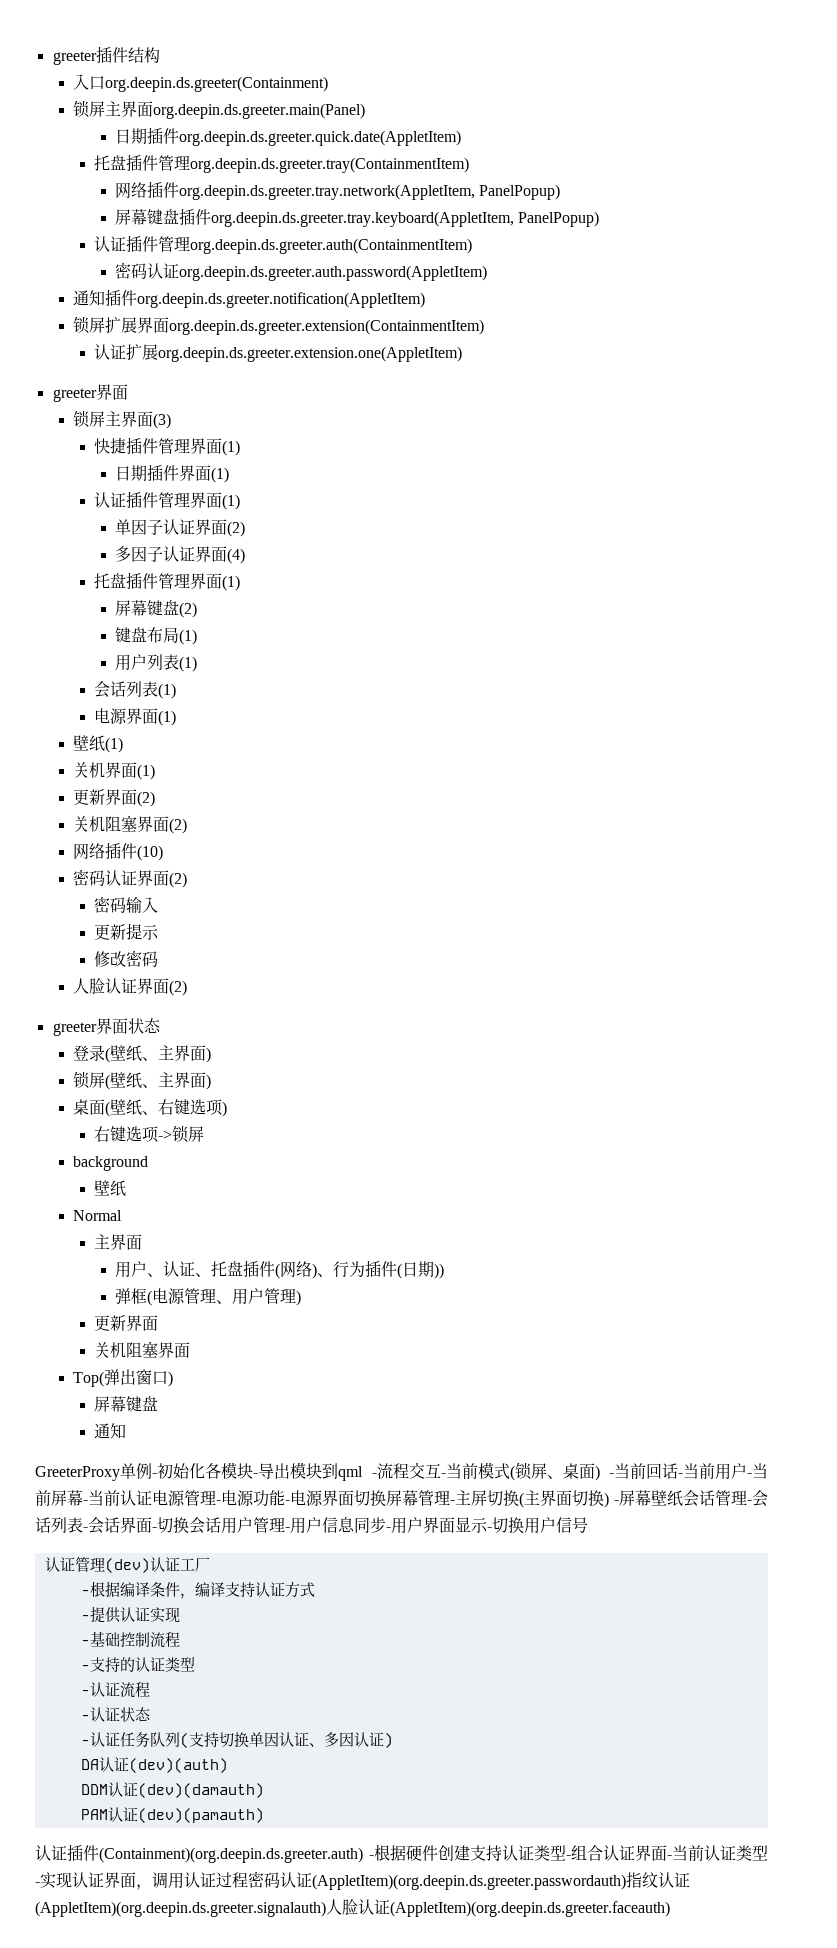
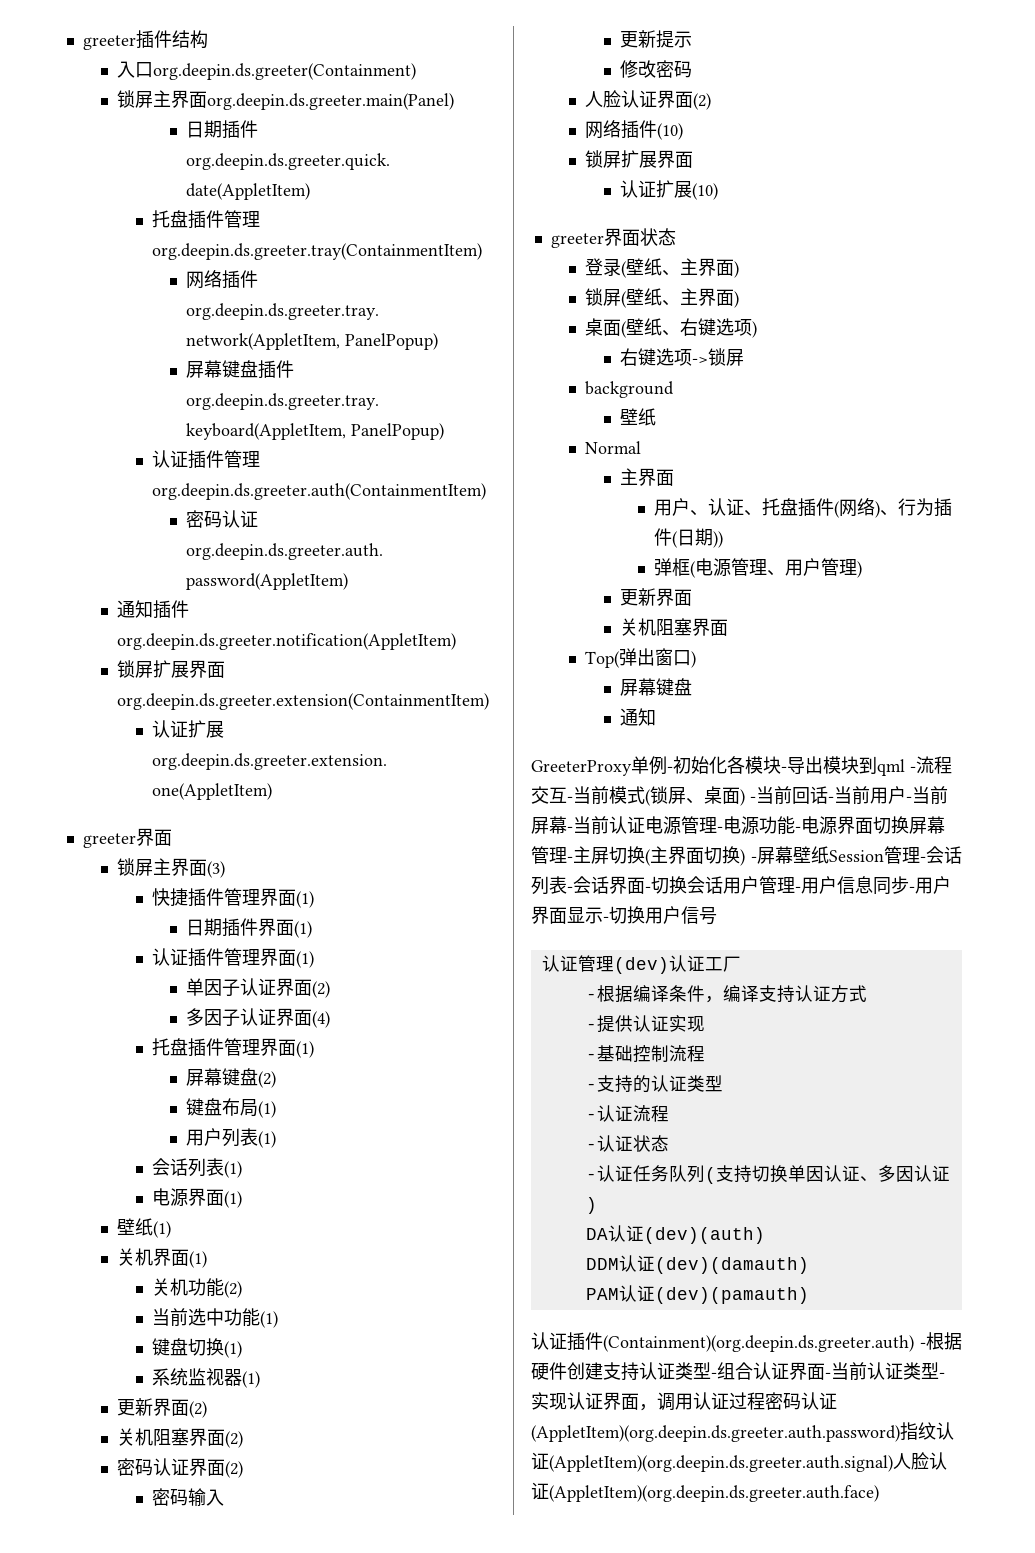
+ 关机功能(2)
+ 当前选中功能(1)
+ 键盘切换(1)
+ 系统监视器(1)
- 网络插件(10)
+ 网络插件(10)
+ 锁屏扩展界面
+ 认证扩展(10)
- GreeterProxy单例-初始化各模块-导出模块到qml -流程交互-当前模式(锁屏、桌面) -当前回话-当前用户-当前屏幕-当前认证电源管理-电源功能-电源界面切换屏幕管理-主屏切换(主界面切换) -屏幕壁纸会话管理-会话列表-会话界面-切换会话用户管理-用户信息同步-用户界面显示-切换用户信号
+ GreeterProxy单例-初始化各模块-导出模块到qml -流程交互-当前模式(锁屏、桌面) -当前回话-当前用户-当前屏幕-当前认证电源管理-电源功能-电源界面切换屏幕管理-主屏切换(主界面切换) -屏幕壁纸Session管理-会话列表-会话界面-切换会话用户管理-用户信息同步-用户界面显示-切换用户信号
- 认证插件(Containment)(org.deepin.ds.greeter.auth) -根据硬件创建支持认证类型-组合认证界面-当前认证类型-实现认证界面，调用认证过程密码认证(AppletItem)(org.deepin.ds.greeter.passwordauth)指纹认证(AppletItem)(org.deepin.ds.greeter.signalauth)人脸认证(AppletItem)(org.deepin.ds.greeter.faceauth)
+ 认证插件(Containment)(org.deepin.ds.greeter.auth) -根据硬件创建支持认证类型-组合认证界面-当前认证类型-实现认证界面，调用认证过程密码认证(AppletItem)(org.deepin.ds.greeter.auth.password)指纹认证(AppletItem)(org.deepin.ds.greeter.auth.signal)人脸认证(AppletItem)(org.deepin.ds.greeter.auth.face)

